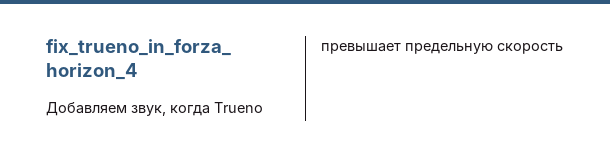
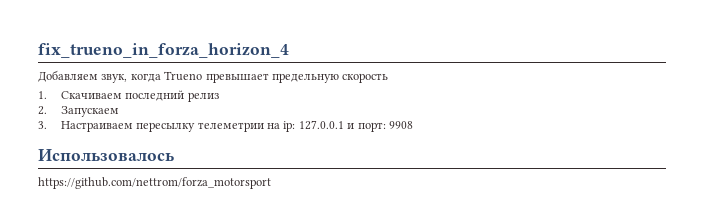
+ 1. Скачиваем последний релиз
+ 2. Запускаем
+ 3. Настраиваем пересылку телеметрии на ip: 127.0.0.1 и порт: 9908
+ Использовалось
+ https://github.com/nettrom/forza_motorsport

